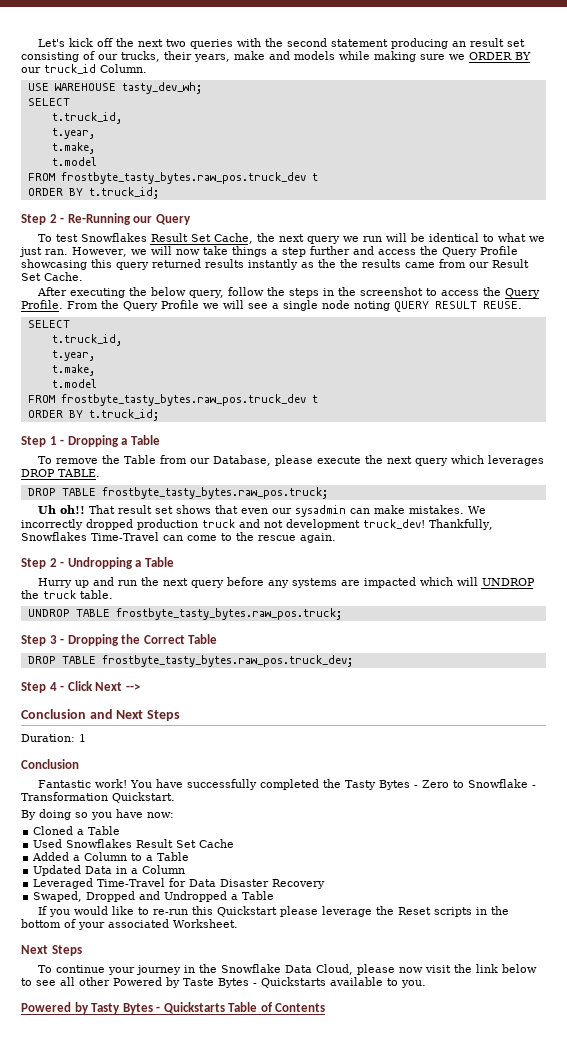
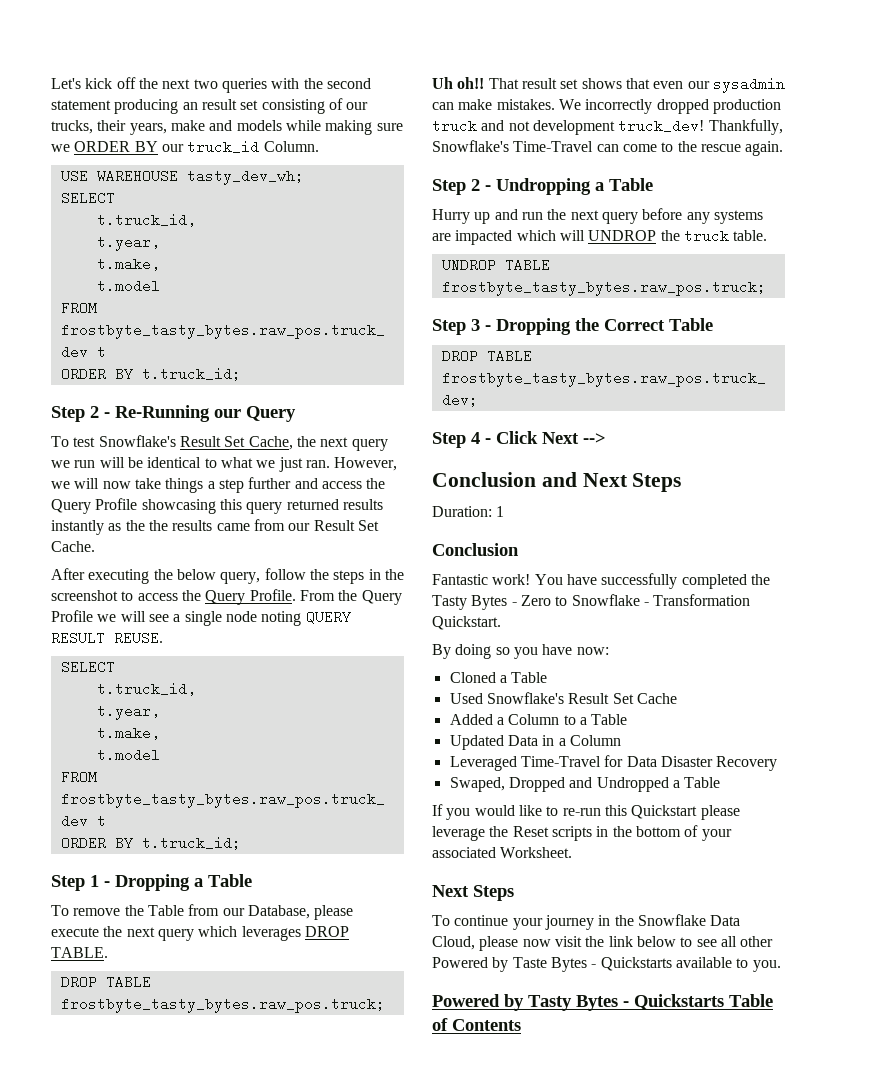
- To test Snowflakes Result Set Cache, the next query we run will be identical to what we just ran.
+ To test Snowflake's Result Set Cache, the next query we run will be identical to what we just ran.
- Thankfully, Snowflakes Time-Travel can come to the rescue again.
+ Thankfully, Snowflake's Time-Travel can come to the rescue again.
- Used Snowflakes Result Set Cache
+ Used Snowflake's Result Set Cache

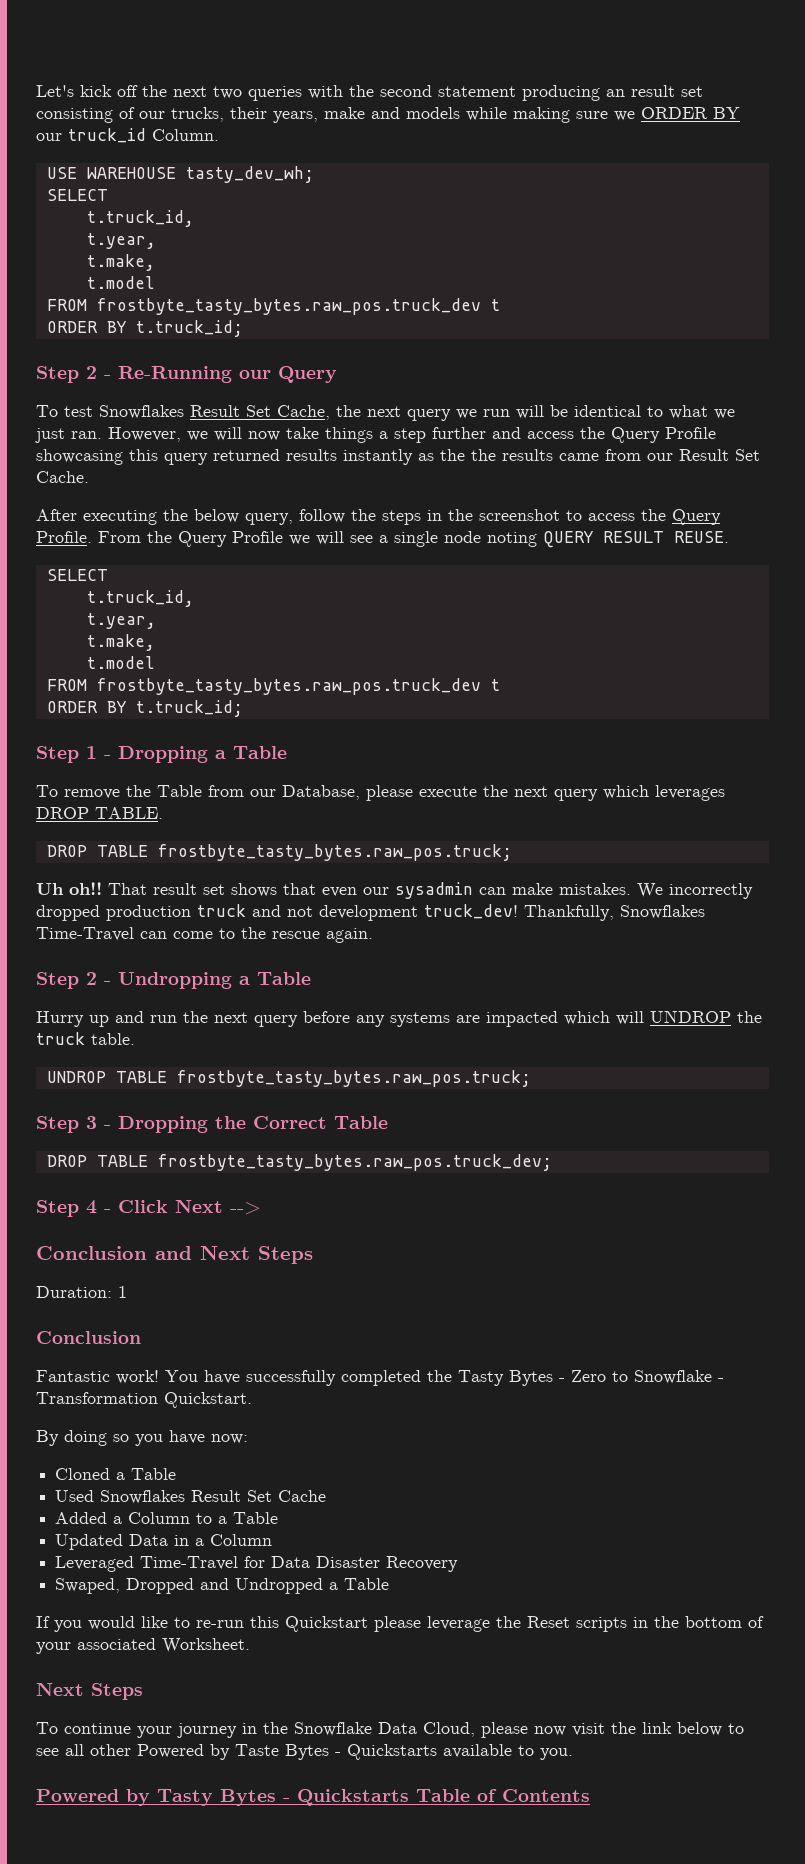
- To test Snowflake's Result Set Cache, the next query we run will be identical to what we just ran.
+ To test Snowflakes Result Set Cache, the next query we run will be identical to what we just ran.
- Thankfully, Snowflake's Time-Travel can come to the rescue again.
+ Thankfully, Snowflakes Time-Travel can come to the rescue again.
- Used Snowflake's Result Set Cache
+ Used Snowflakes Result Set Cache

